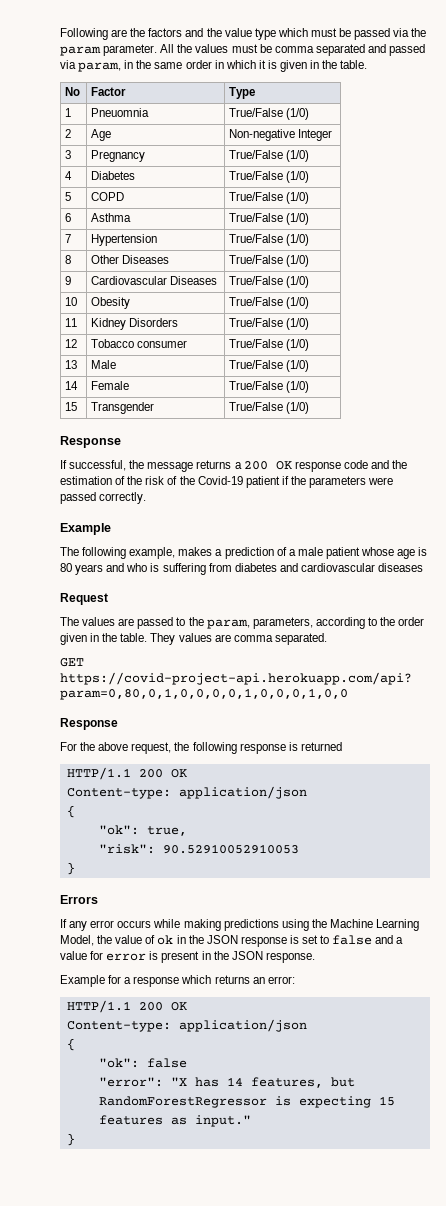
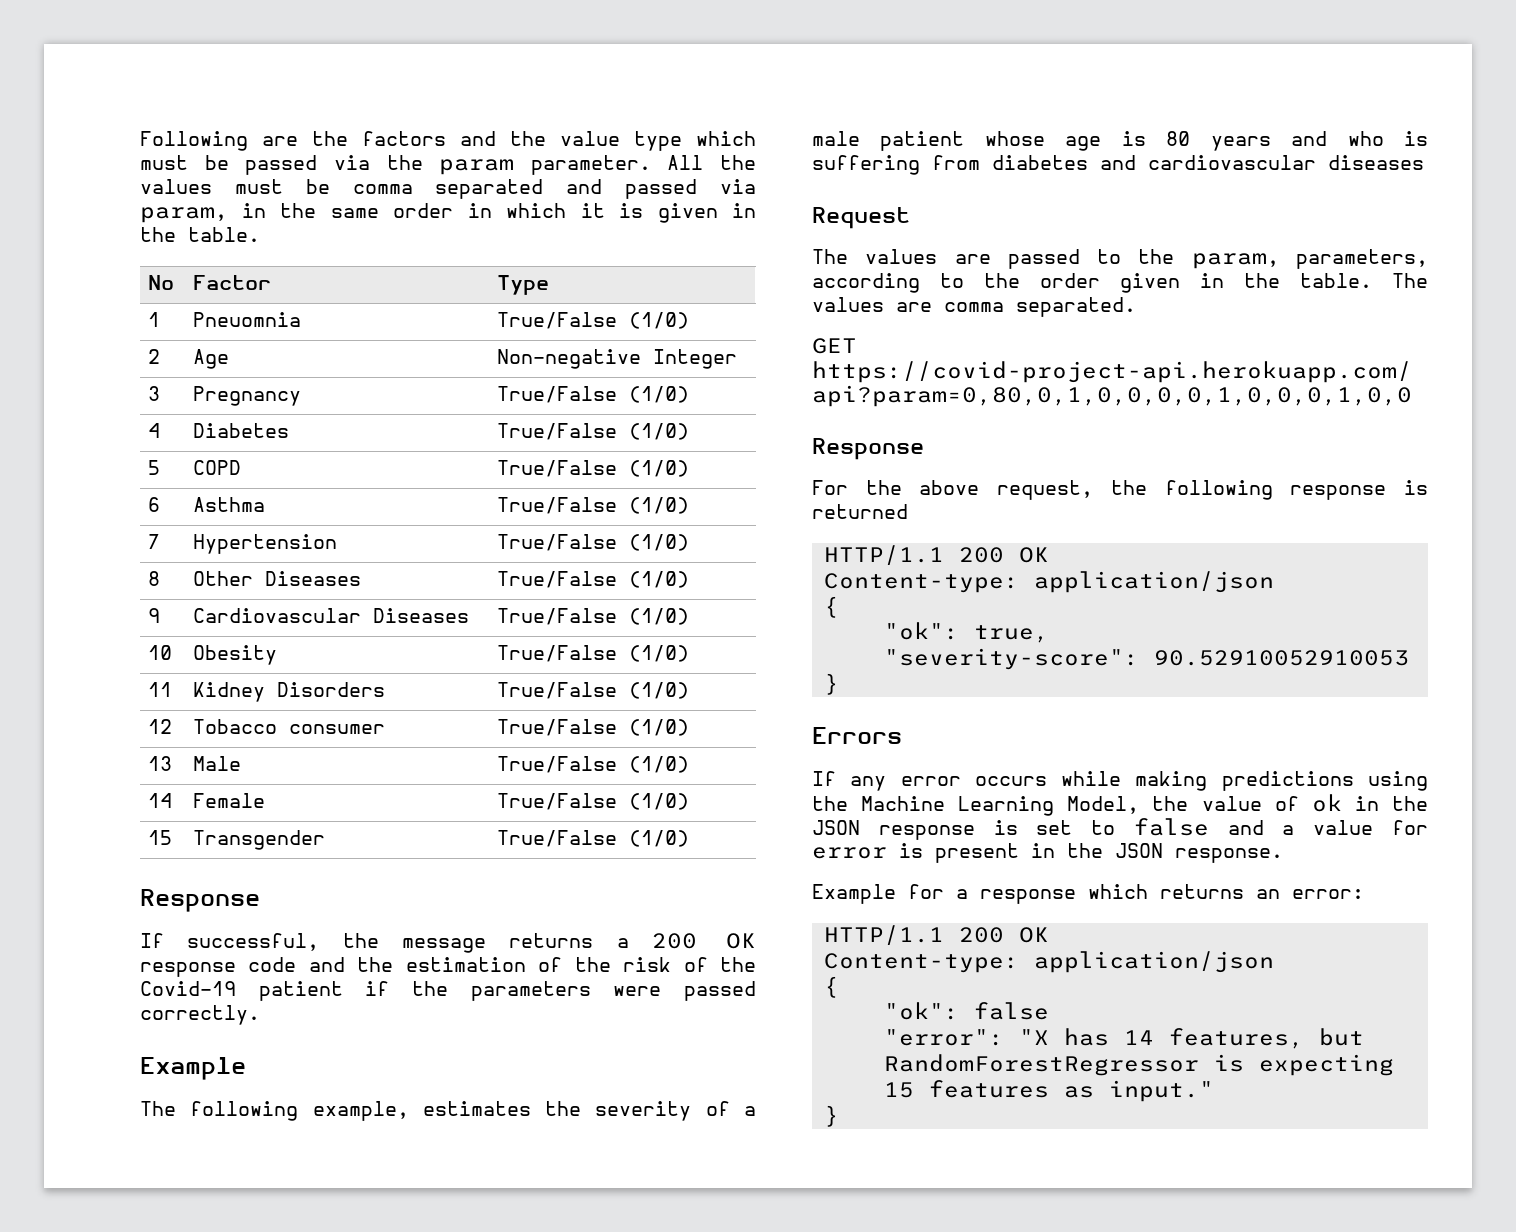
- The following example, makes a prediction of a male patient whose age is 80 years and who is suffering from diabetes and cardiovascular diseases
+ The following example, estimates the severity of a male patient whose age is 80 years and who is suffering from diabetes and cardiovascular diseases
- They values are comma separated.
+ The values are comma separated.
- "risk": 90.52910052910053
+ "severity-score": 90.52910052910053

